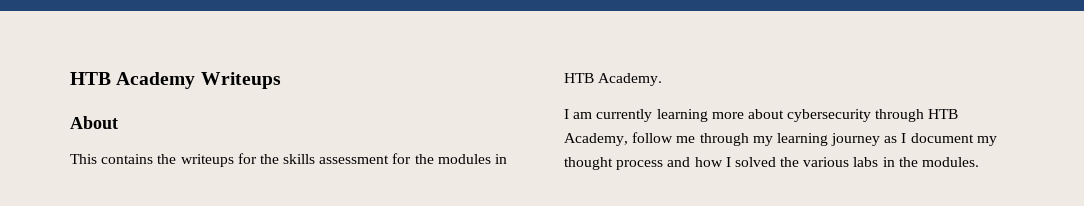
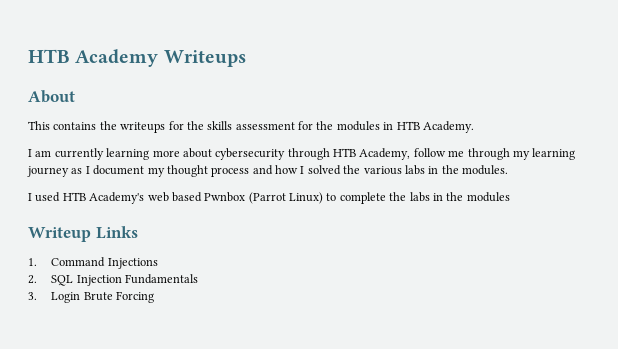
+ I used HTB Academy's web based Pwnbox (Parrot Linux) to complete the labs in the modules
+ Writeup Links
+ 1. Command Injections
+ 2. SQL Injection Fundamentals
+ 3. Login Brute Forcing

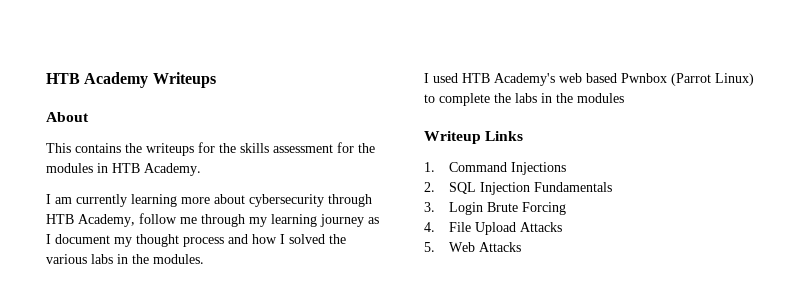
+ 4. File Upload Attacks
+ 5. Web Attacks

